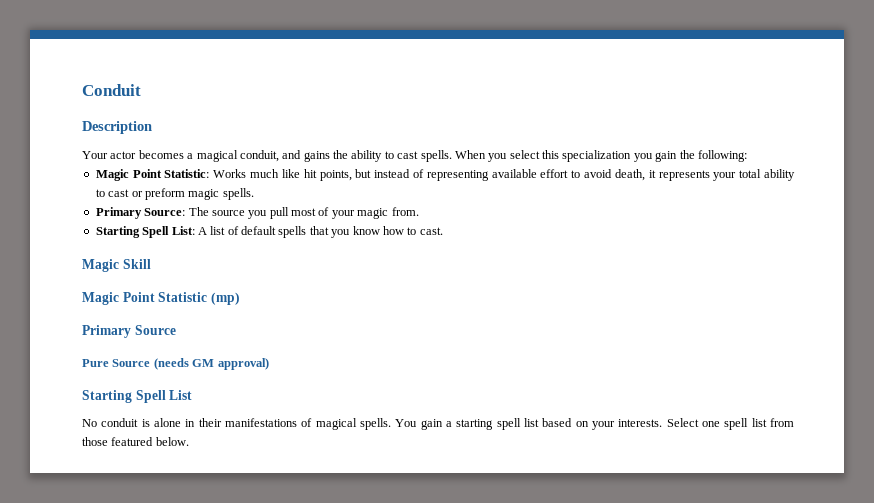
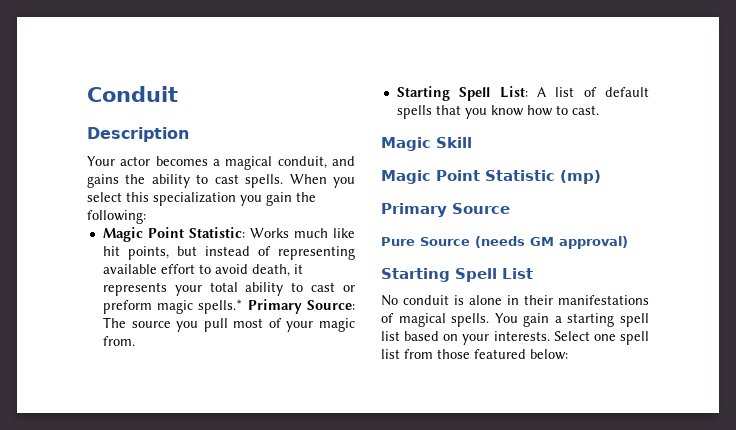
- Magic Point Statistic: Works much like hit points, but instead of representing available effort to avoid death, it represents your total ability to cast or preform magic spells.
- Primary Source: The source you pull most of your magic from.
+ Magic Point Statistic: Works much like hit points, but instead of representing available effort to avoid death, it represents your total ability to cast or preform magic spells.* Primary Source: The source you pull most of your magic from.
- Select one spell list from those featured below.
+ Select one spell list from those featured below:

